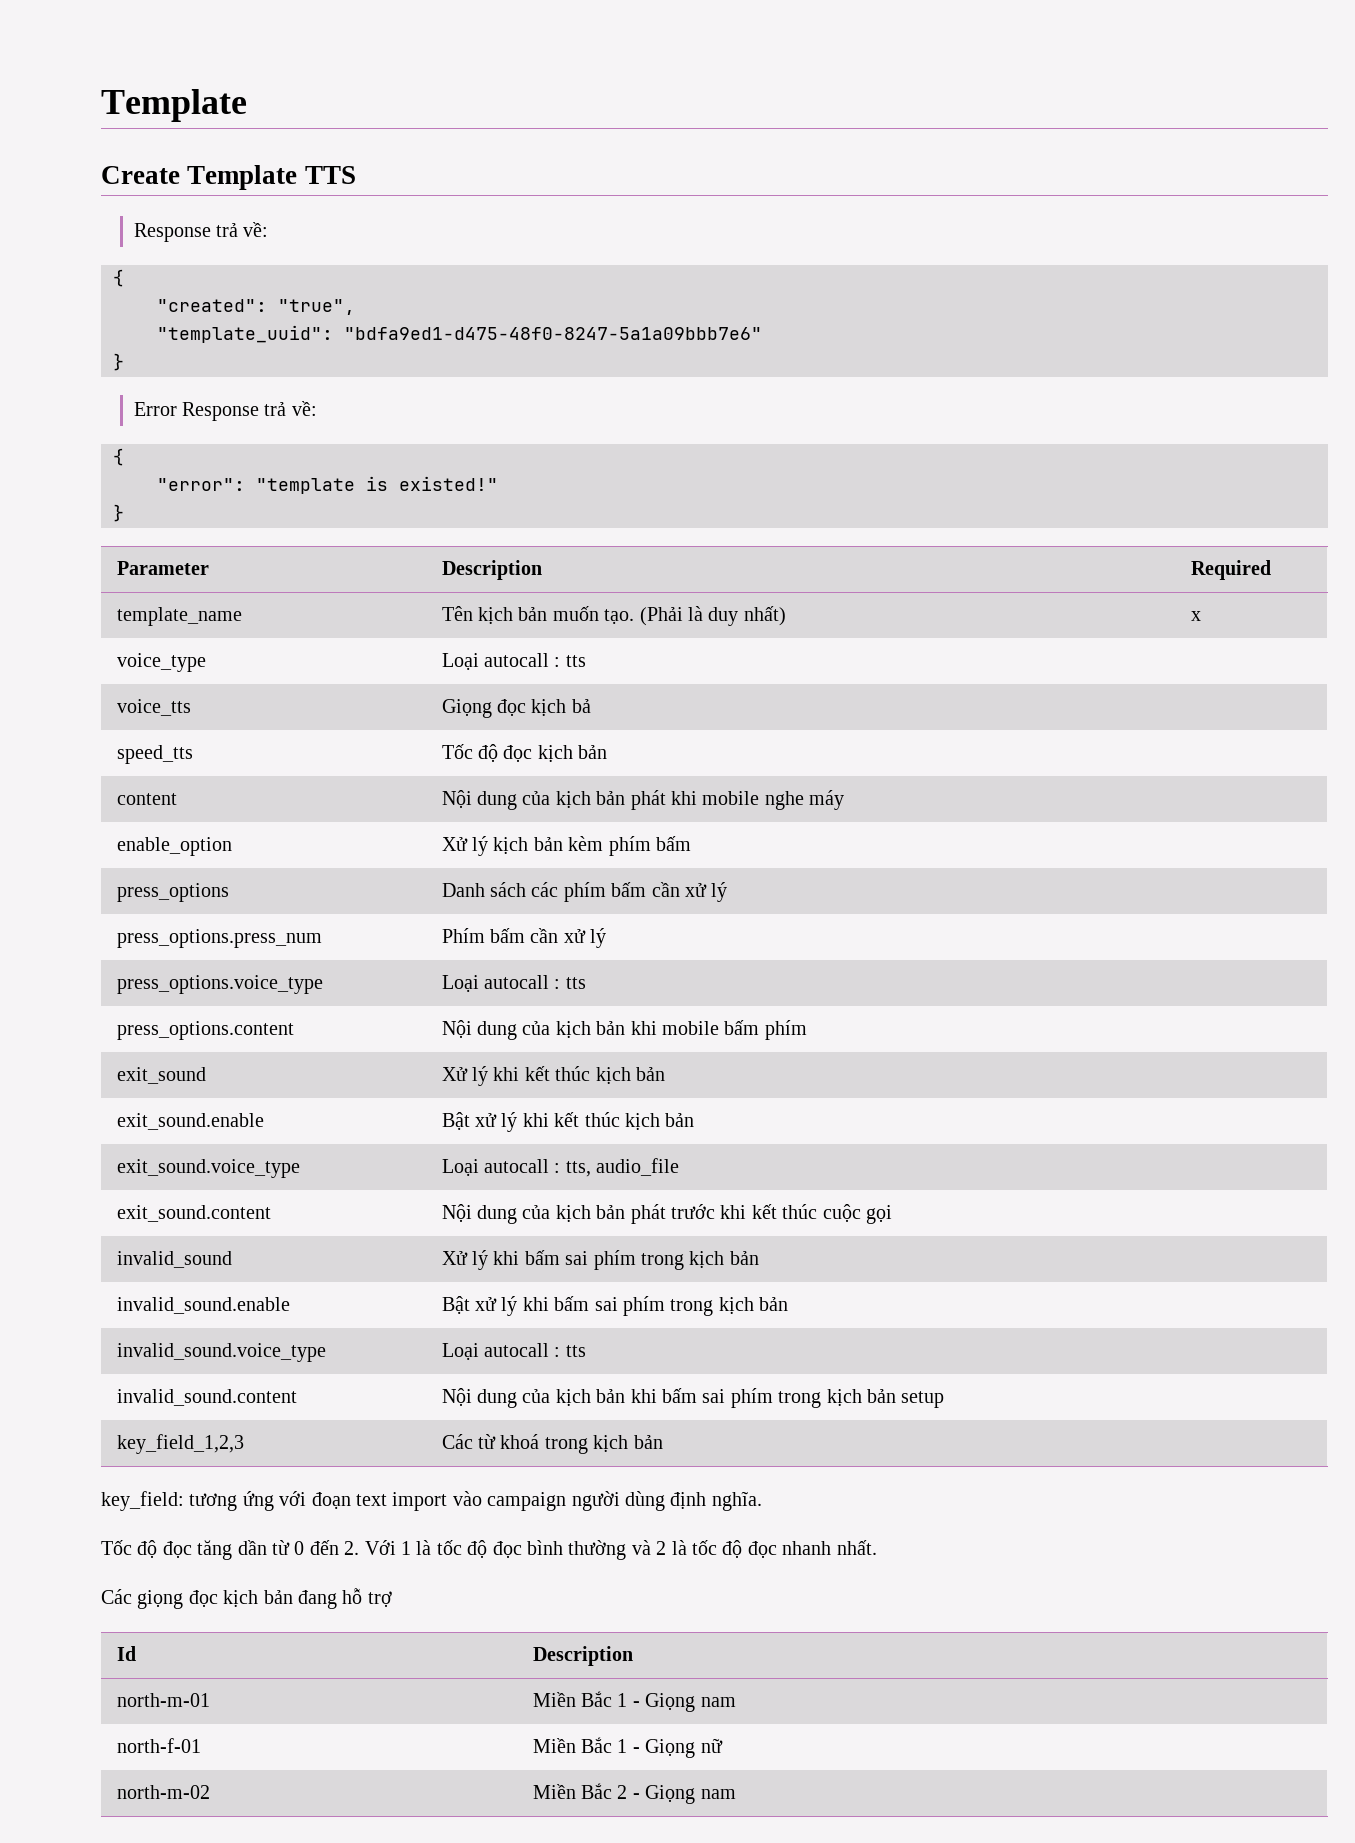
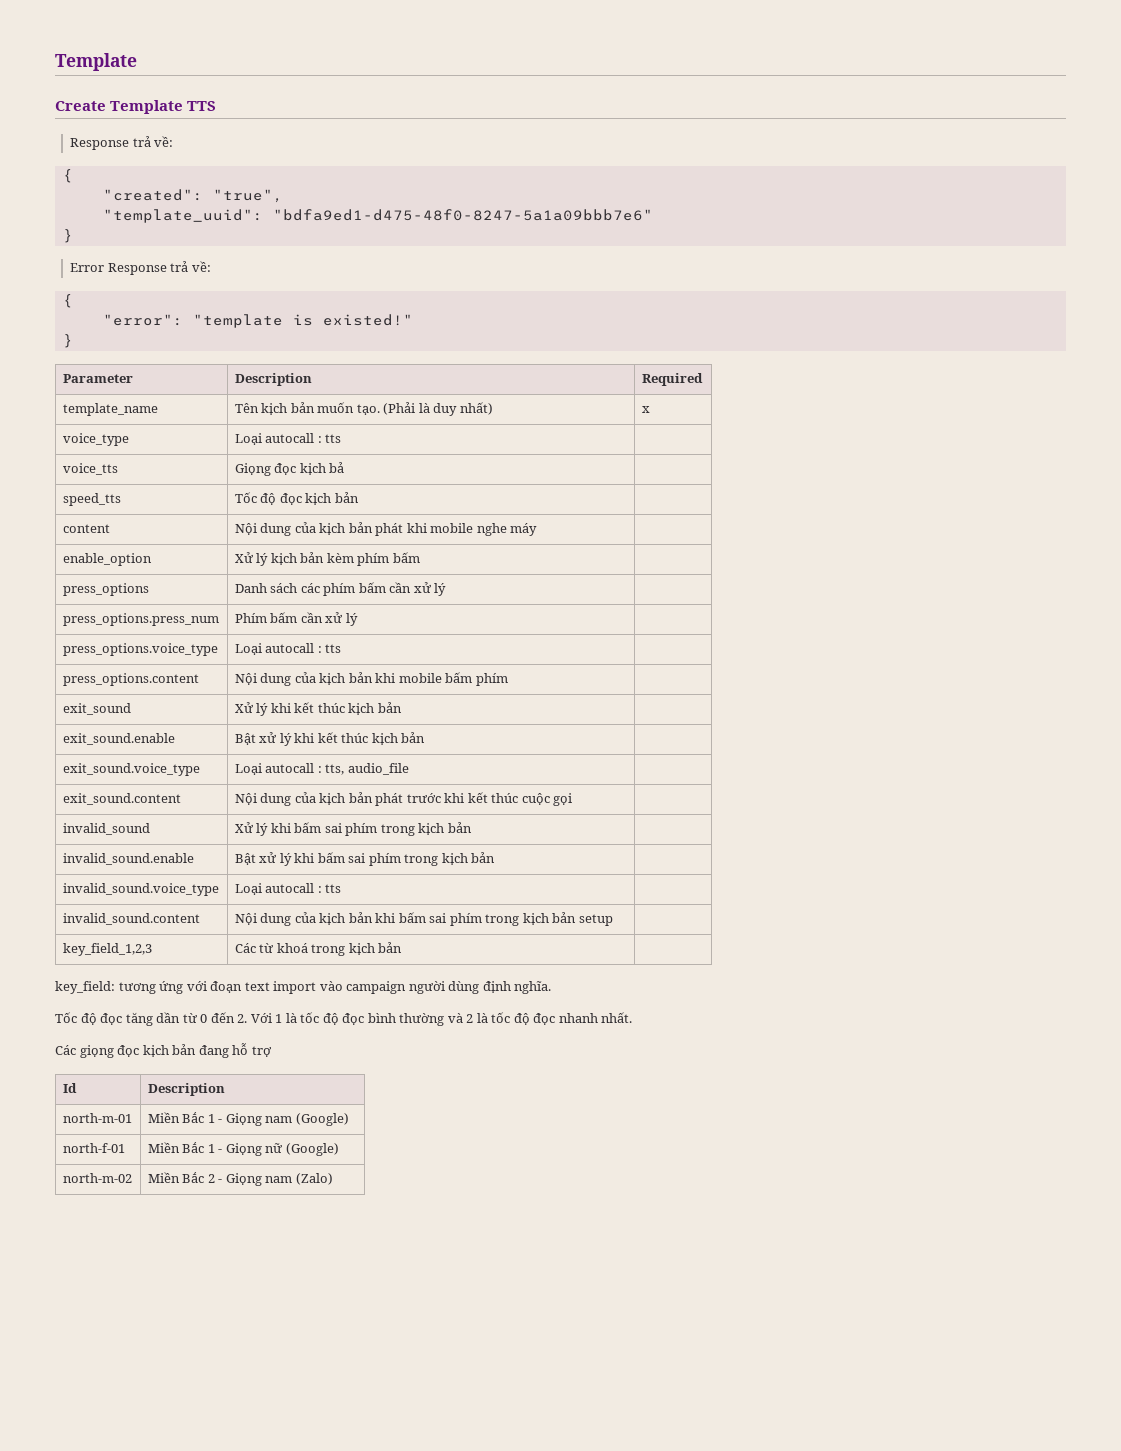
- north-m-01 | Miền Bắc 1 - Giọng nam
+ north-m-01 | Miền Bắc 1 - Giọng nam (Google)
- north-f-01 | Miền Bắc 1 - Giọng nữ
+ north-f-01 | Miền Bắc 1 - Giọng nữ (Google)
- north-m-02 | Miền Bắc 2 - Giọng nam
+ north-m-02 | Miền Bắc 2 - Giọng nam (Zalo)

